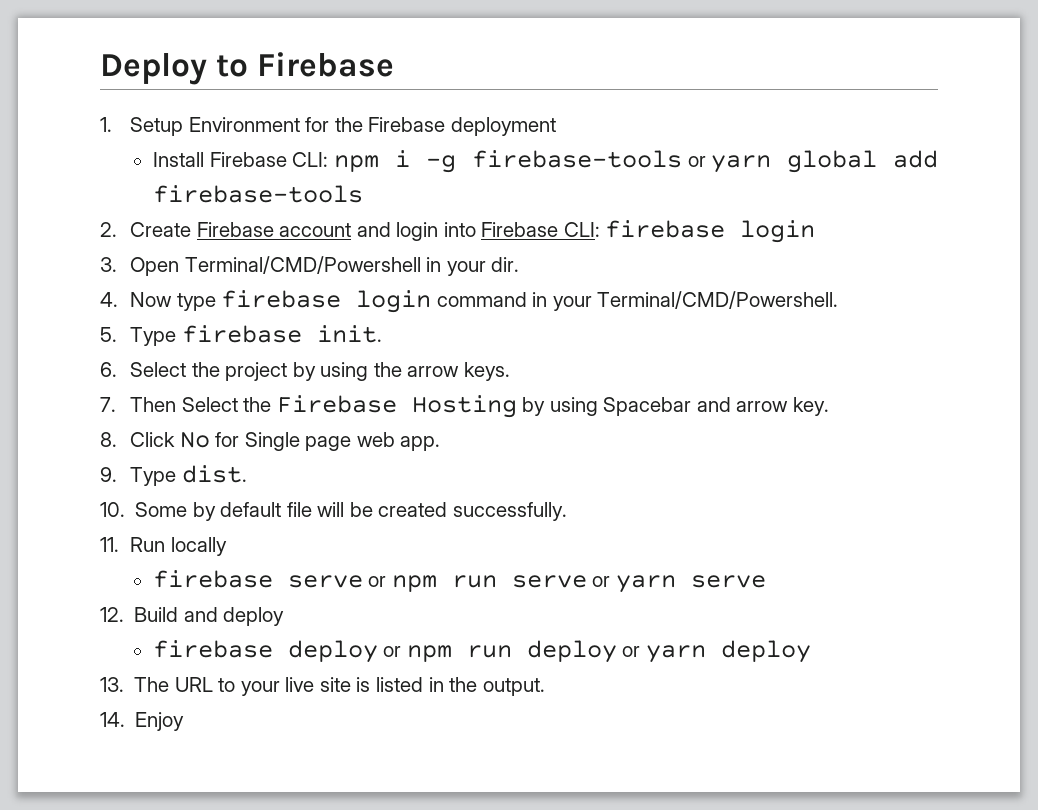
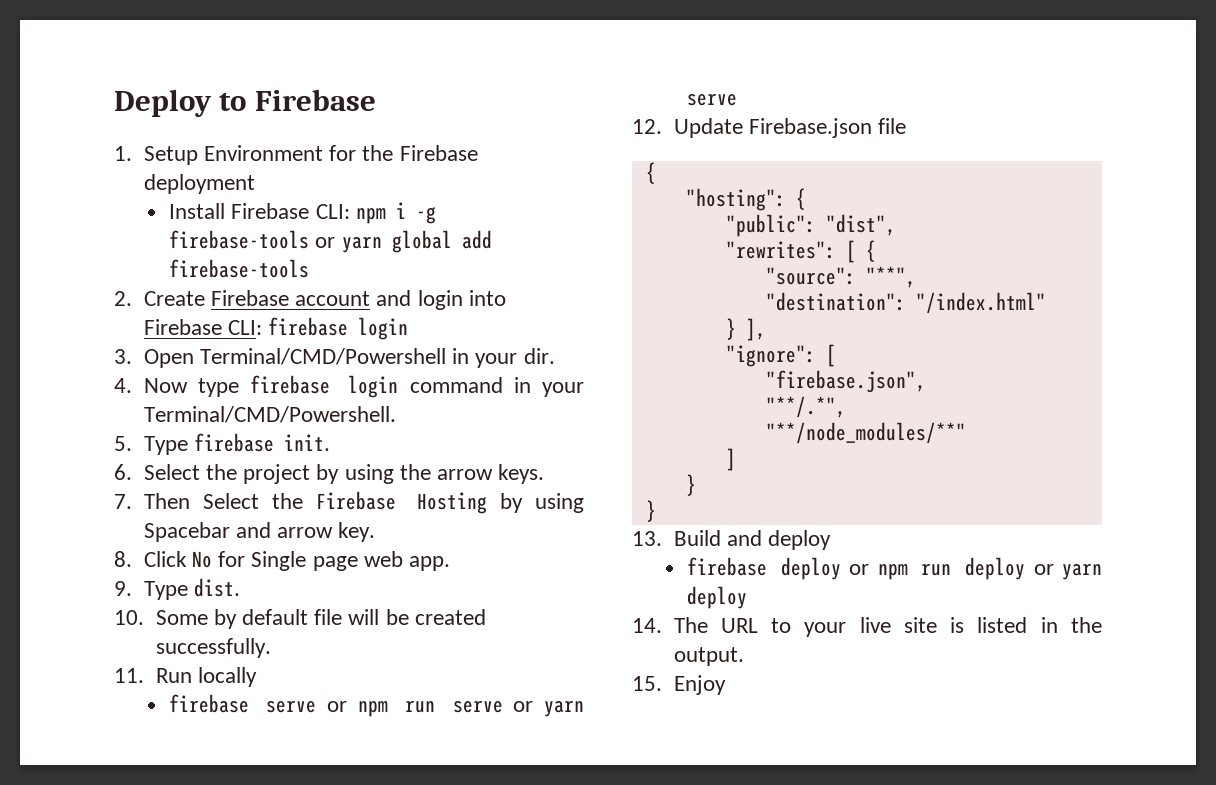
- 12. Build and deploy
+ 12. Update Firebase.json file
+ {
+ "hosting": {
+ "public": "dist",
+ "rewrites": [ {
+ "source": "**",
+ "destination": "/index.html"
+ } ],
+ "ignore": [
+ "firebase.json",
+ "**/.*",
+ "**/node_modules/**"
+ ]
+ }
+ }
+ 13. Build and deploy
- 13. The URL to your live site is listed in the output.
+ 14. The URL to your live site is listed in the output.
- 14. Enjoy
+ 15. Enjoy

